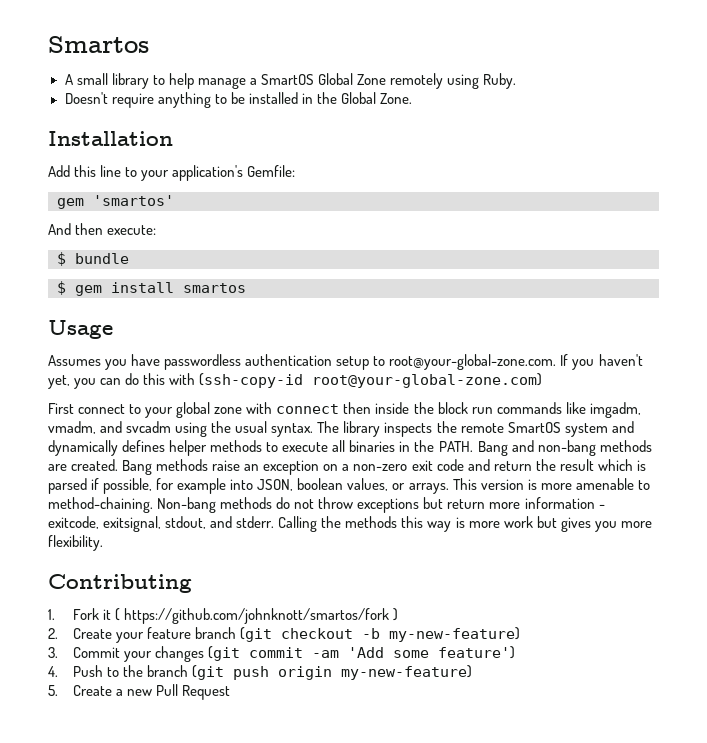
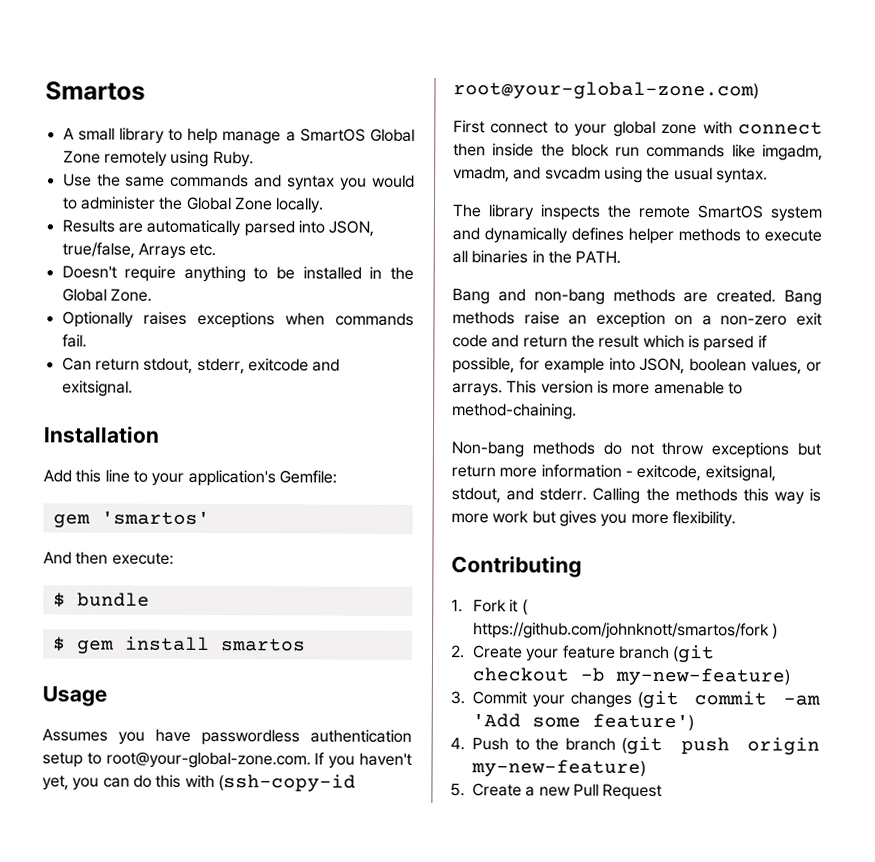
+ Use the same commands and syntax you would to administer the Global Zone locally.
+ Results are automatically parsed into JSON, true/false, Arrays etc.
+ Optionally raises exceptions when commands fail.
+ Can return stdout, stderr, exitcode and exitsignal.
- First connect to your global zone with connect then inside the block run commands like imgadm, vmadm, and svcadm using the usual syntax. The library inspects the remote SmartOS system and dynamically defines helper methods to execute all binaries in the PATH. Bang and non-bang methods are created.
+ First connect to your global zone with connect then inside the block run commands like imgadm, vmadm, and svcadm using the usual syntax.
+ The library inspects the remote SmartOS system and dynamically defines helper methods to execute all binaries in the PATH.
+ Bang and non-bang methods are created.
- This version is more amenable to method-chaining. Non-bang methods do not throw exceptions but return more information - exitcode, exitsignal, stdout, and stderr.
+ This version is more amenable to method-chaining.
+ Non-bang methods do not throw exceptions but return more information - exitcode, exitsignal, stdout, and stderr.

